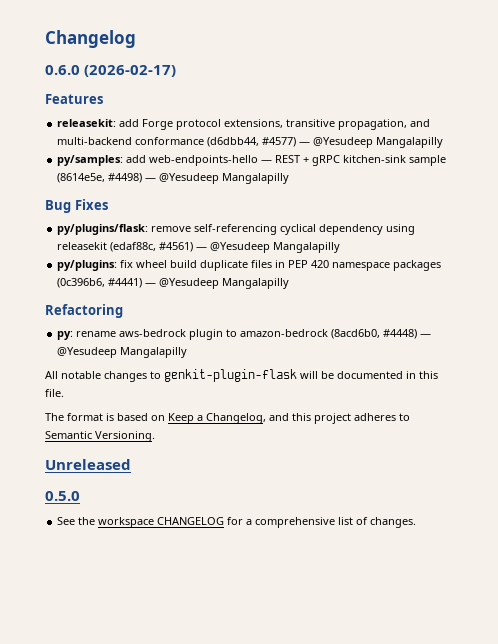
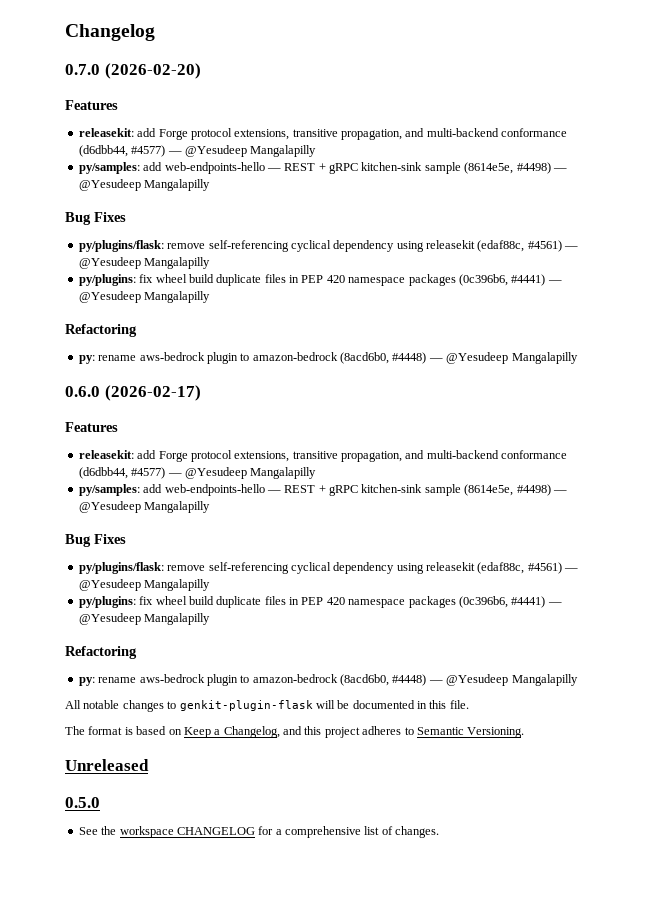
+ 0.7.0 (2026-02-20)
+ Features
+ releasekit: add Forge protocol extensions, transitive propagation, and multi-backend conformance (d6dbb44, #4577) — @Yesudeep Mangalapilly
+ py/samples: add web-endpoints-hello — REST + gRPC kitchen-sink sample (8614e5e, #4498) — @Yesudeep Mangalapilly
+ Bug Fixes
+ py/plugins/flask: remove self-referencing cyclical dependency using releasekit (edaf88c, #4561) — @Yesudeep Mangalapilly
+ py/plugins: fix wheel build duplicate files in PEP 420 namespace packages (0c396b6, #4441) — @Yesudeep Mangalapilly
+ Refactoring
+ py: rename aws-bedrock plugin to amazon-bedrock (8acd6b0, #4448) — @Yesudeep Mangalapilly

